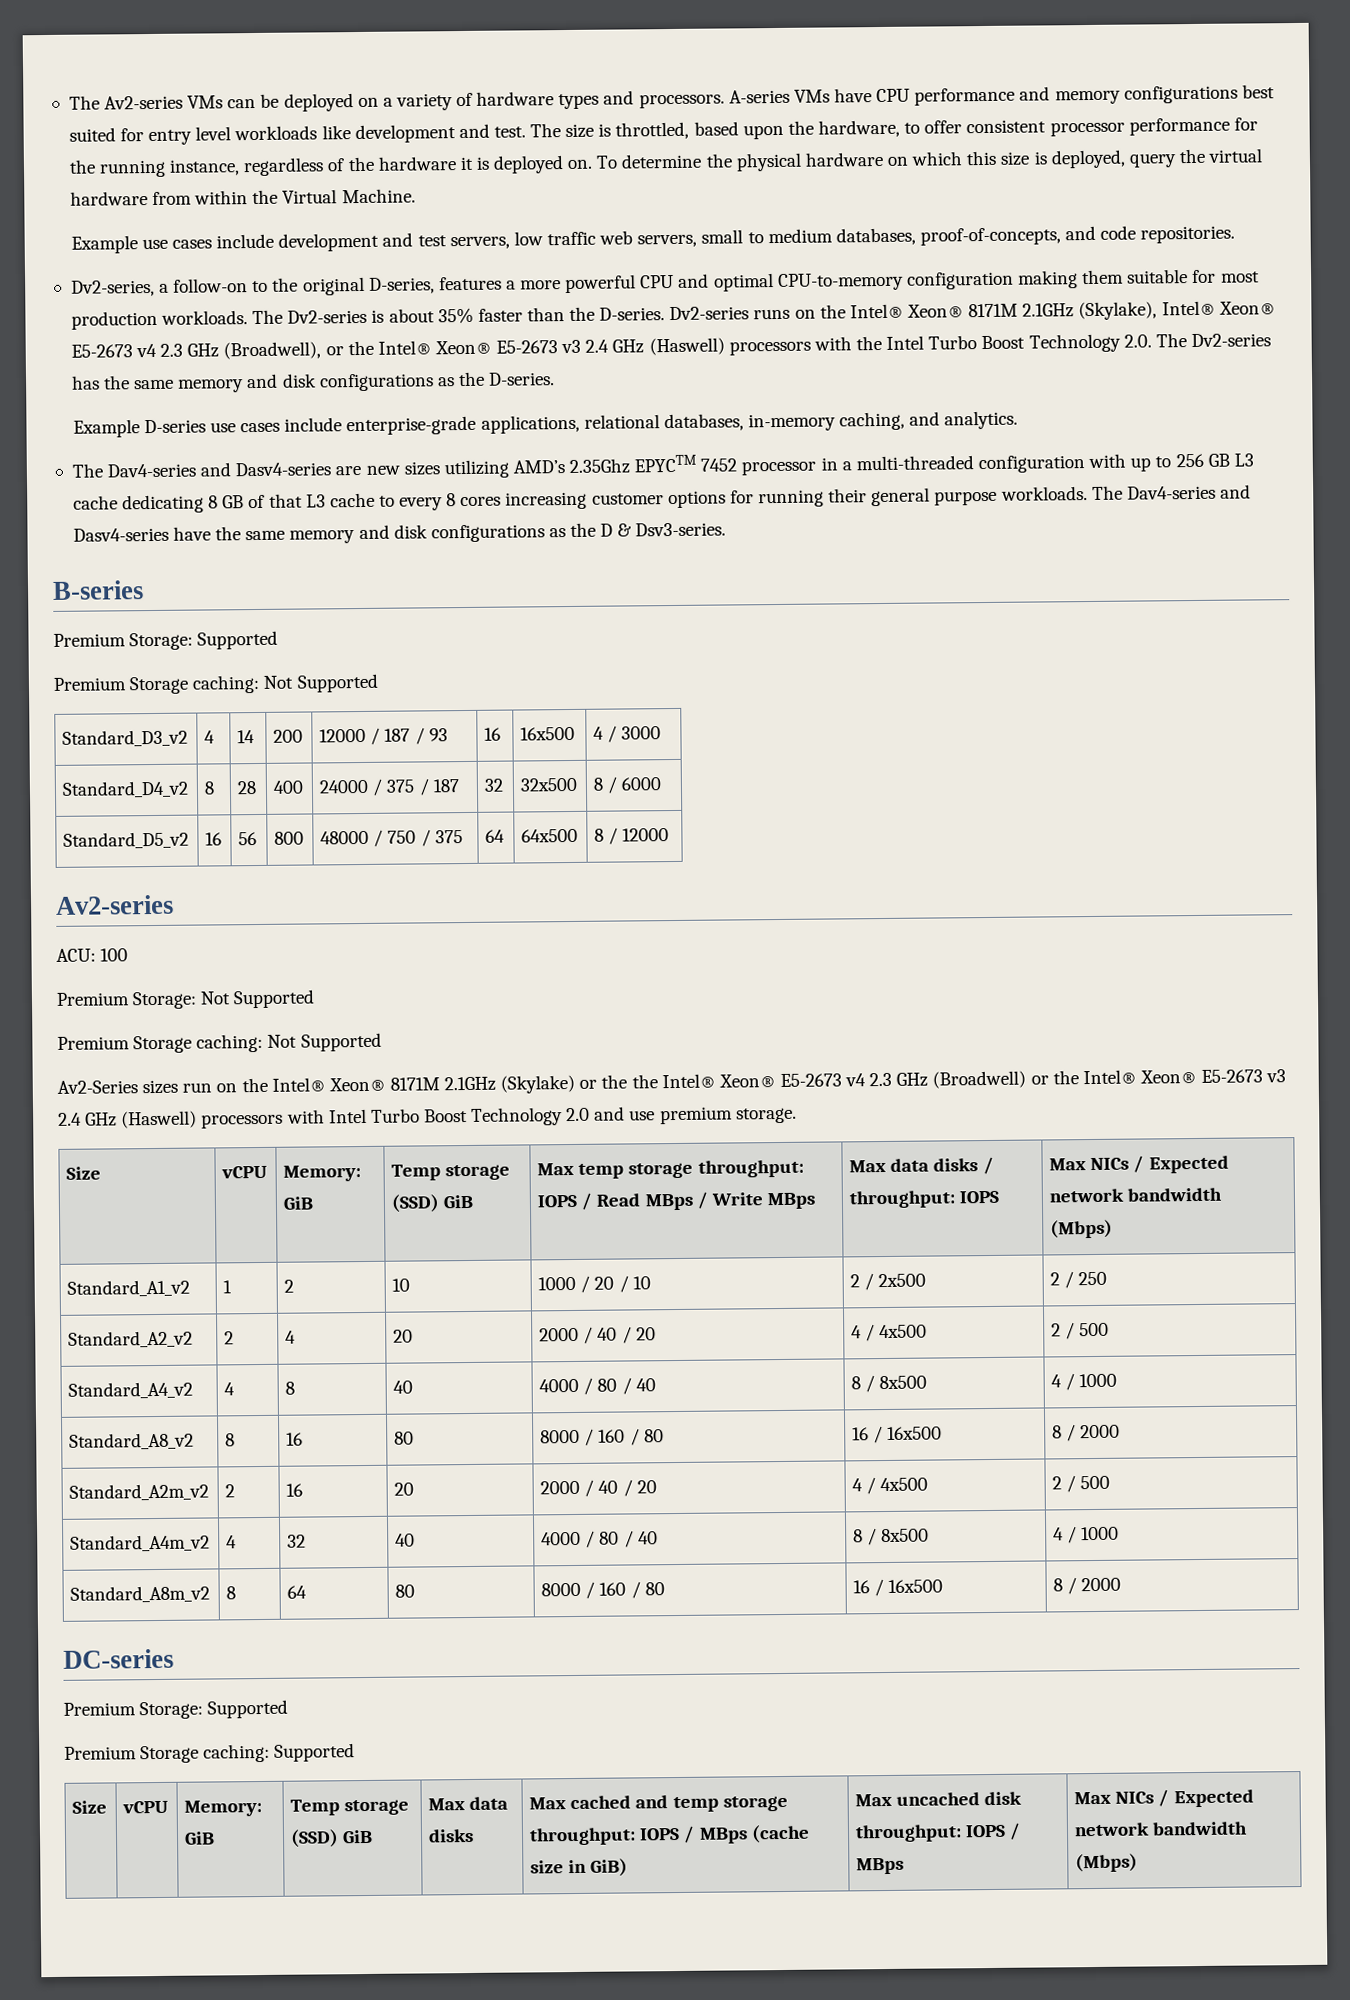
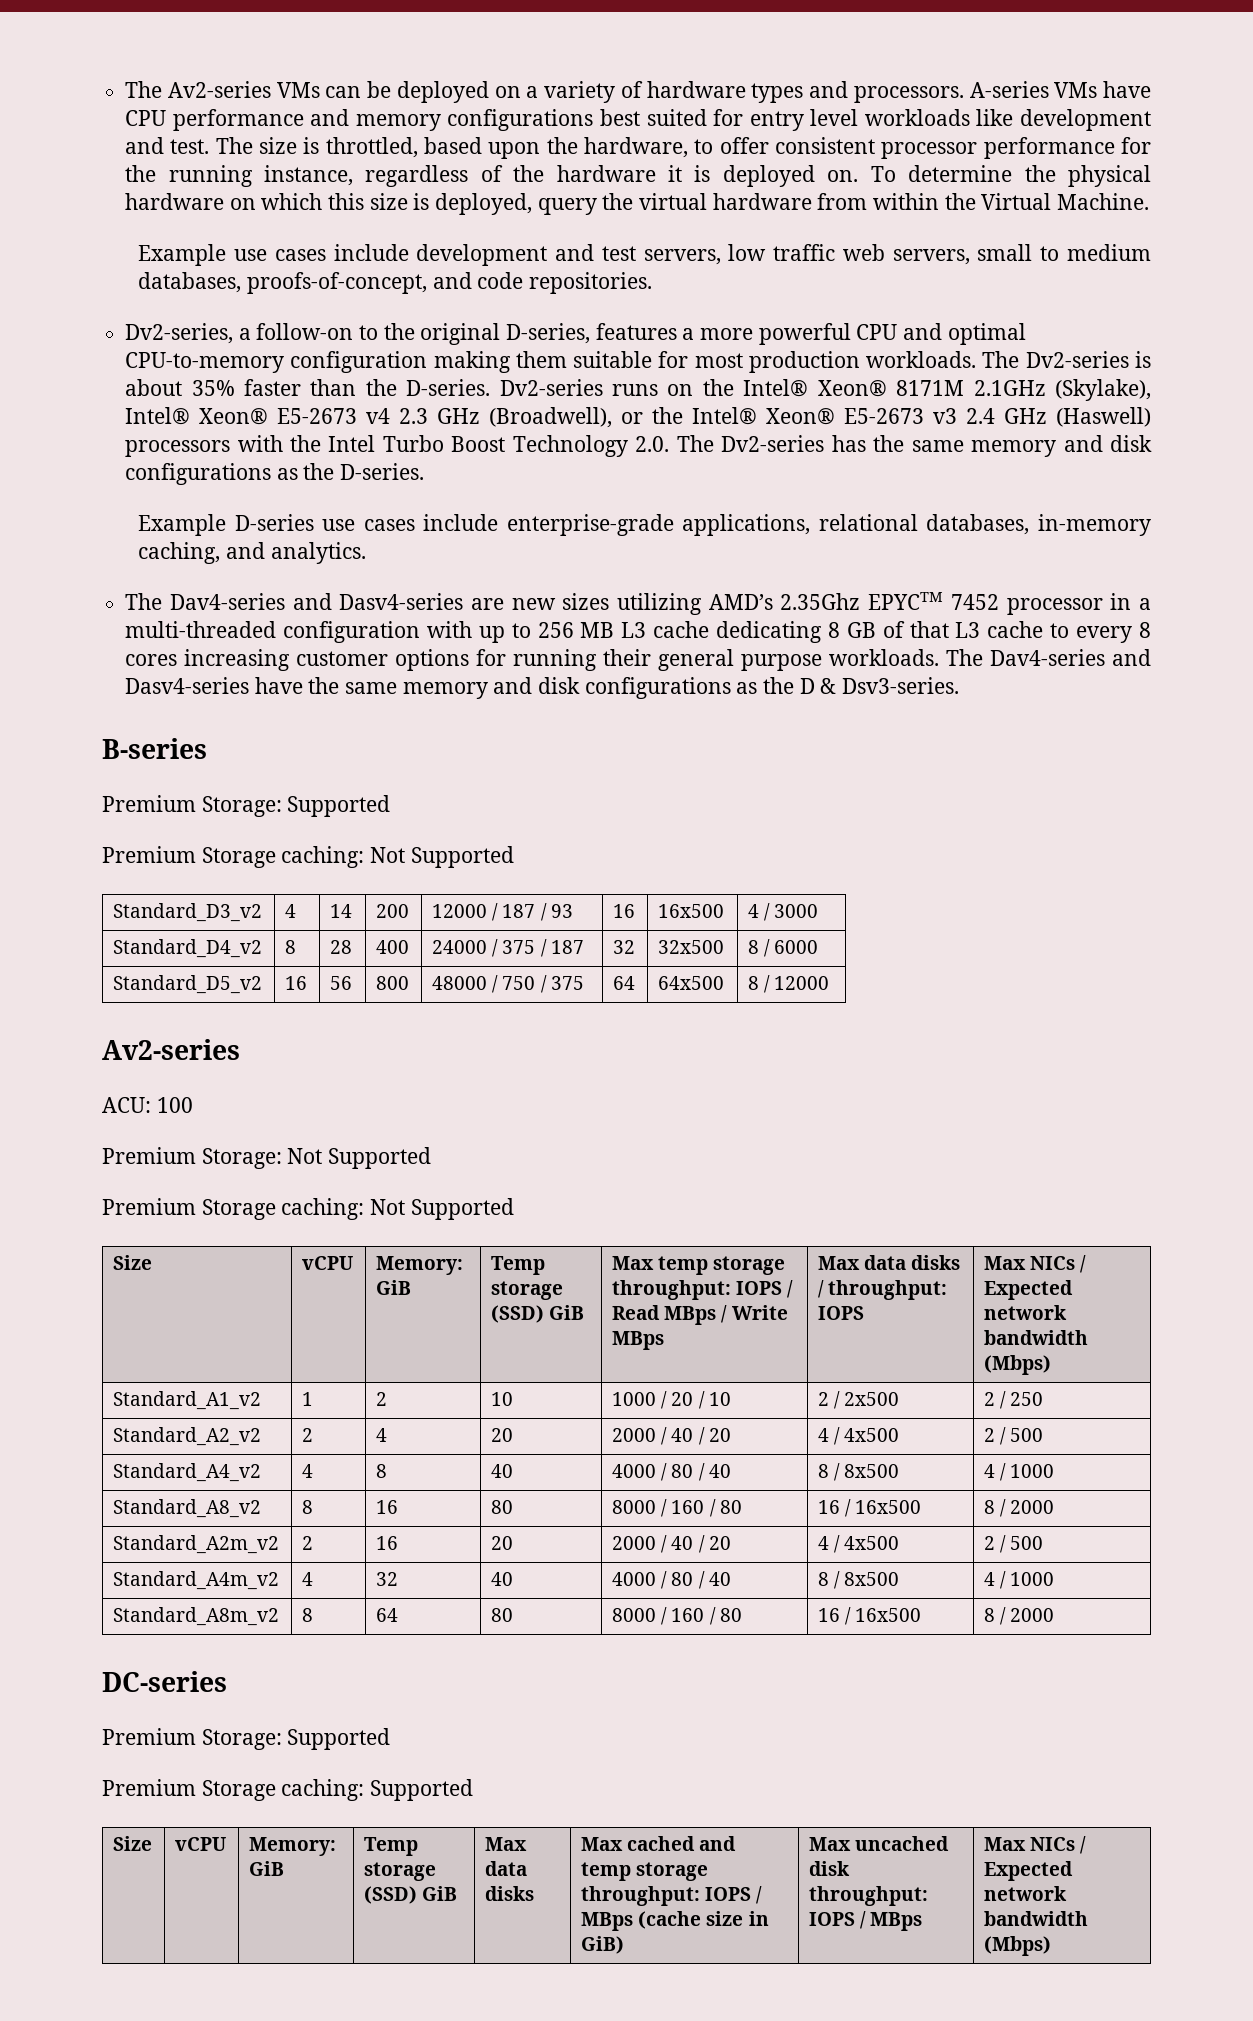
- Example use cases include development and test servers, low traffic web servers, small to medium databases, proof-of-concepts, and code repositories.
+ Example use cases include development and test servers, low traffic web servers, small to medium databases, proofs-of-concept, and code repositories.
- The Dav4-series and Dasv4-series are new sizes utilizing AMD’s 2.35Ghz EPYCTM 7452 processor in a multi-threaded configuration with up to 256 GB L3 cache dedicating 8 GB of that L3 cache to every 8 cores increasing customer options for running their general purpose workloads.
+ The Dav4-series and Dasv4-series are new sizes utilizing AMD’s 2.35Ghz EPYCTM 7452 processor in a multi-threaded configuration with up to 256 MB L3 cache dedicating 8 GB of that L3 cache to every 8 cores increasing customer options for running their general purpose workloads.
- Av2-Series sizes run on the Intel® Xeon® 8171M 2.1GHz (Skylake) or the the Intel® Xeon® E5-2673 v4 2.3 GHz (Broadwell) or the Intel® Xeon® E5-2673 v3 2.4 GHz (Haswell) processors with Intel Turbo Boost Technology 2.0 and use premium storage.

